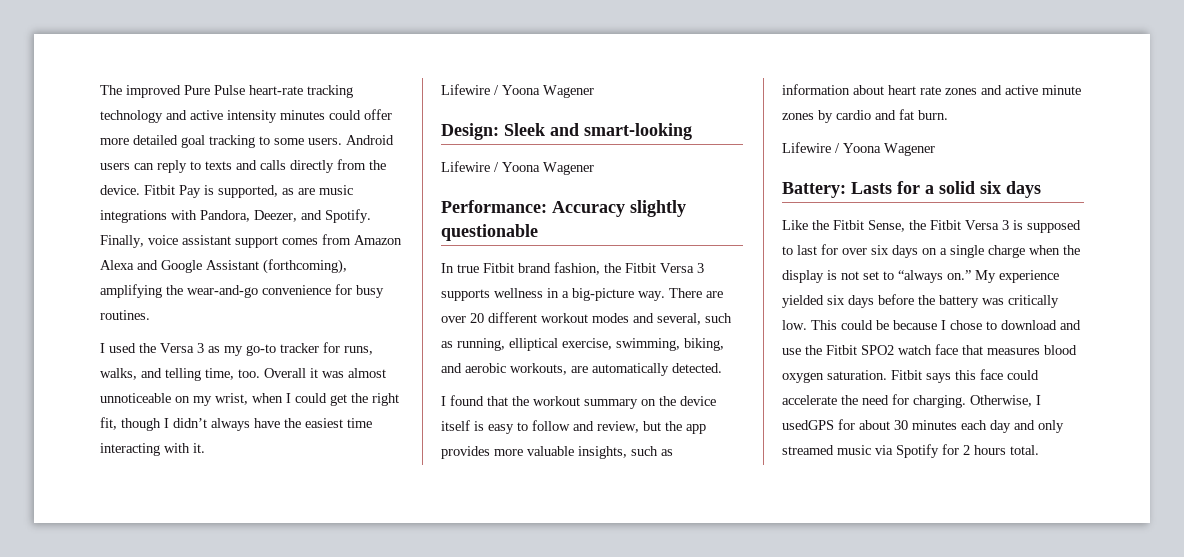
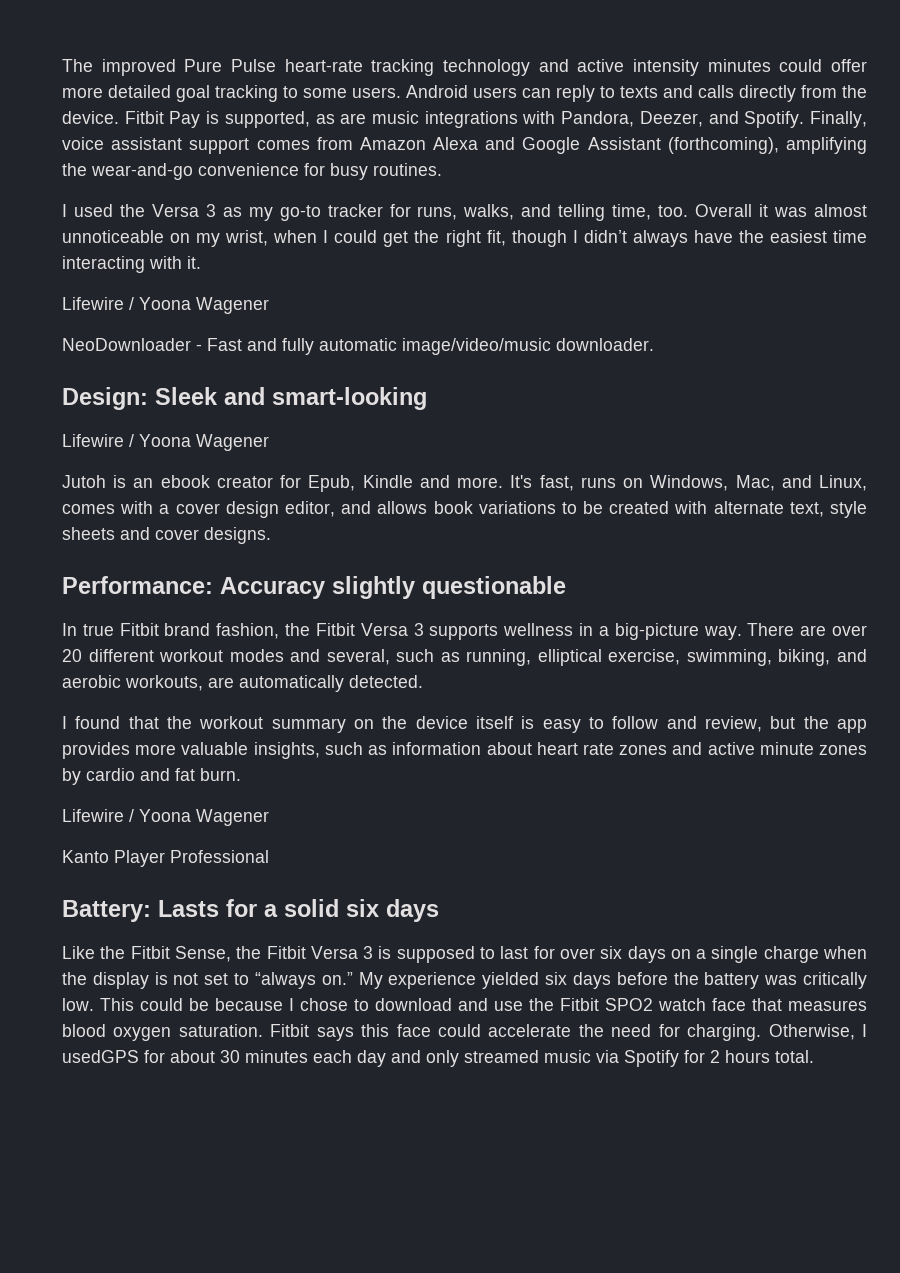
+ NeoDownloader - Fast and fully automatic image/video/music downloader.
+ Jutoh is an ebook creator for Epub, Kindle and more. It's fast, runs on Windows, Mac, and Linux, comes with a cover design editor, and allows book variations to be created with alternate text, style sheets and cover designs.
+ Kanto Player Professional

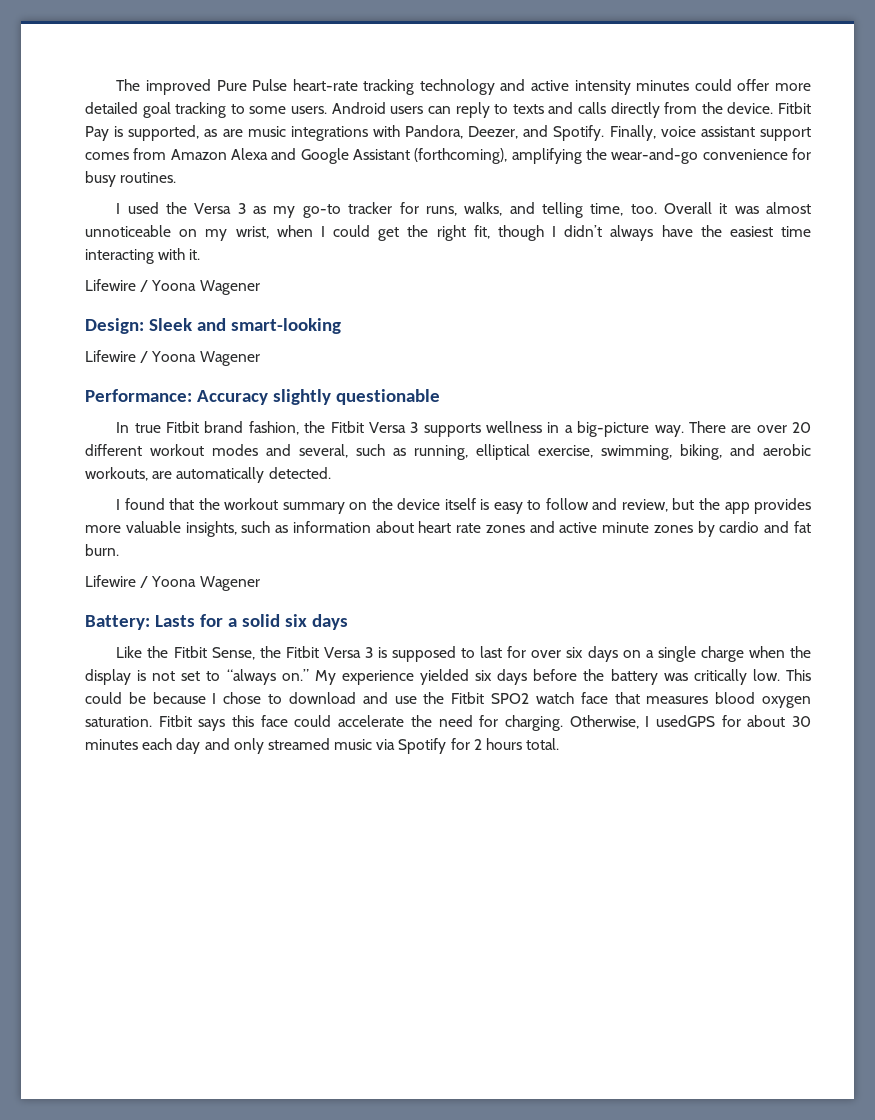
- NeoDownloader - Fast and fully automatic image/video/music downloader.
- Jutoh is an ebook creator for Epub, Kindle and more. It's fast, runs on Windows, Mac, and Linux, comes with a cover design editor, and allows book variations to be created with alternate text, style sheets and cover designs.
- Kanto Player Professional

